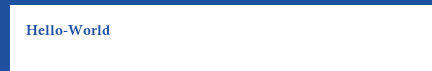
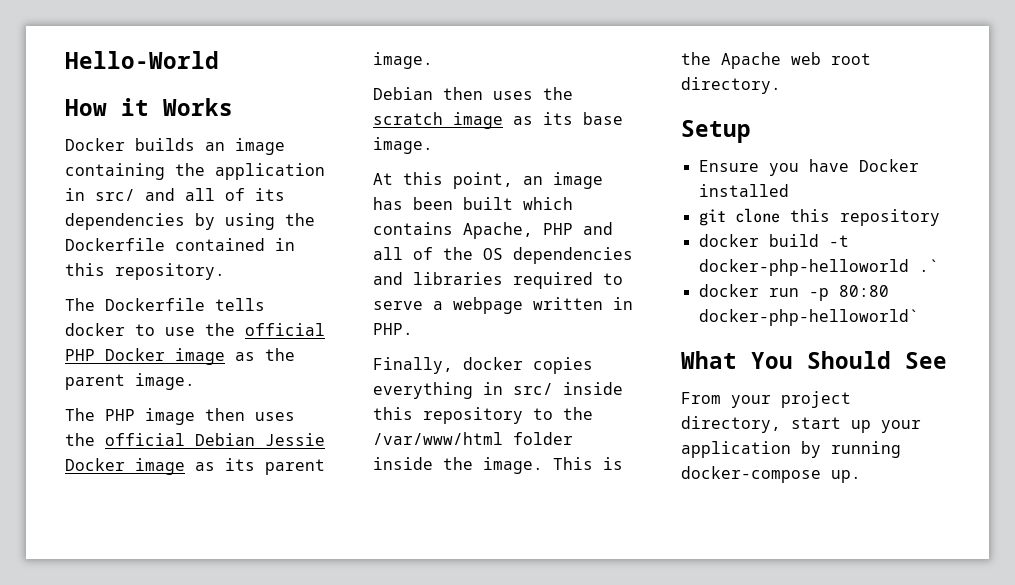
+ How it Works
+ Docker builds an image containing the application in src/ and all of its dependencies by using the Dockerfile contained in this repository.
+ The Dockerfile tells docker to use the official PHP Docker image as the parent image.
+ The PHP image then uses the official Debian Jessie Docker image as its parent image.
+ Debian then uses the scratch image as its base image.
+ At this point, an image has been built which contains Apache, PHP and all of the OS dependencies and libraries required to serve a webpage written in PHP.
+ Finally, docker copies everything in src/ inside this repository to the /var/www/html folder inside the image. This is the Apache web root directory.
+ Setup
+ Ensure you have Docker installed
+ git clone this repository
+ docker build -t docker-php-helloworld .`
+ docker run -p 80:80 docker-php-helloworld`
+ What You Should See
+ From your project directory, start up your application by running docker-compose up.

